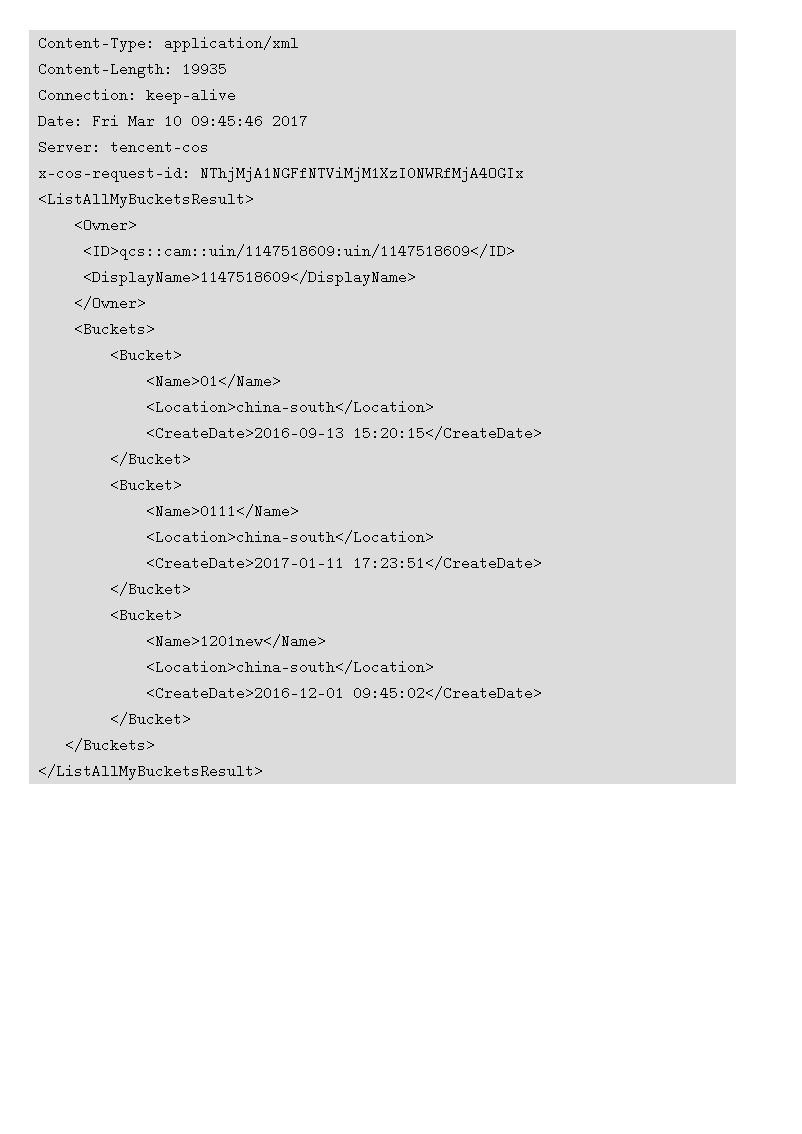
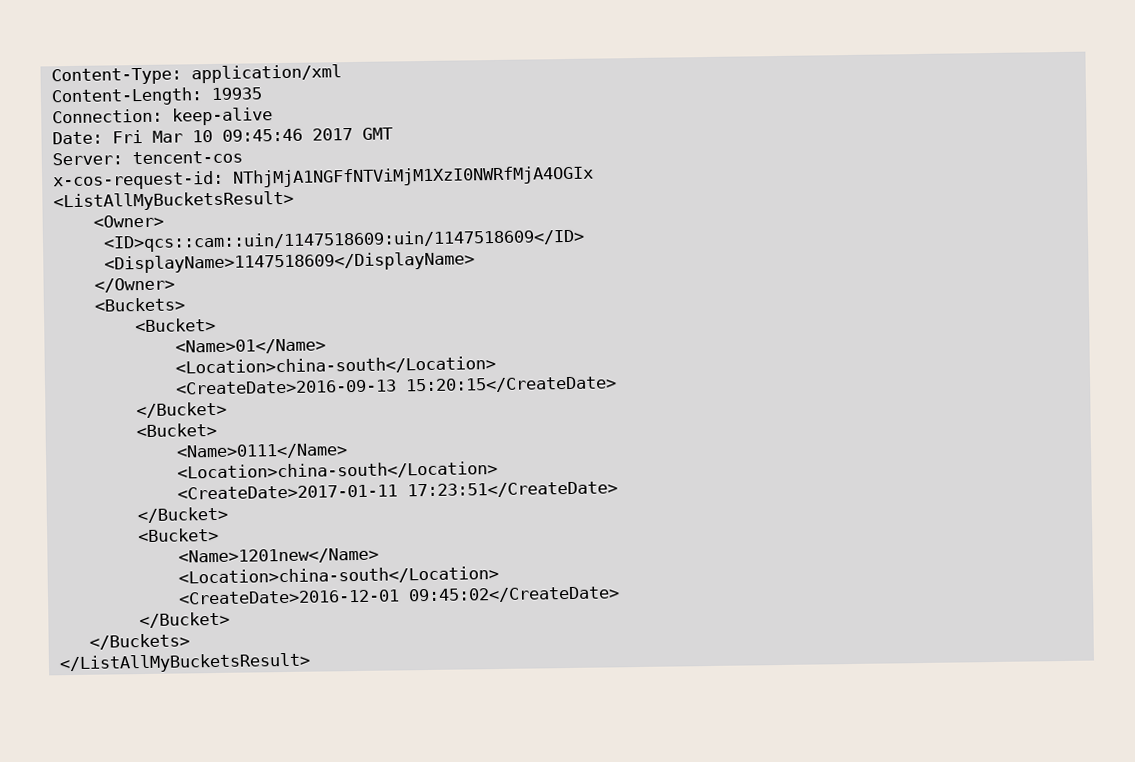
- Date: Fri Mar 10 09:45:46 2017
+ Date: Fri Mar 10 09:45:46 2017 GMT

